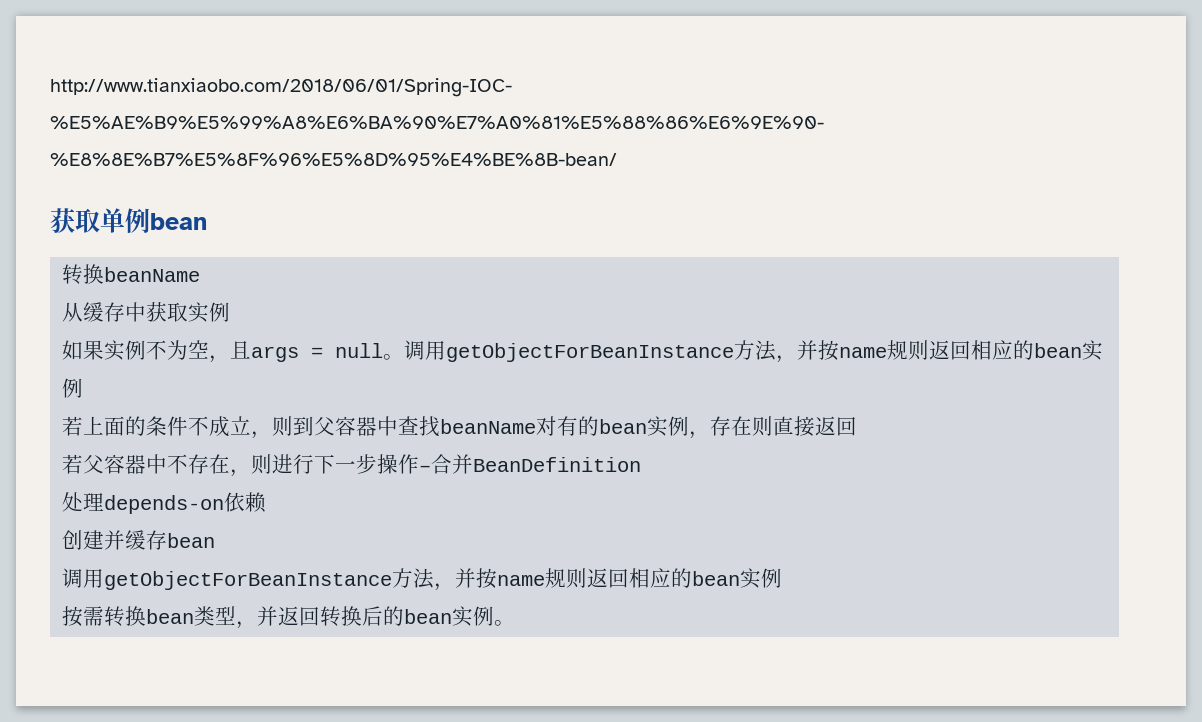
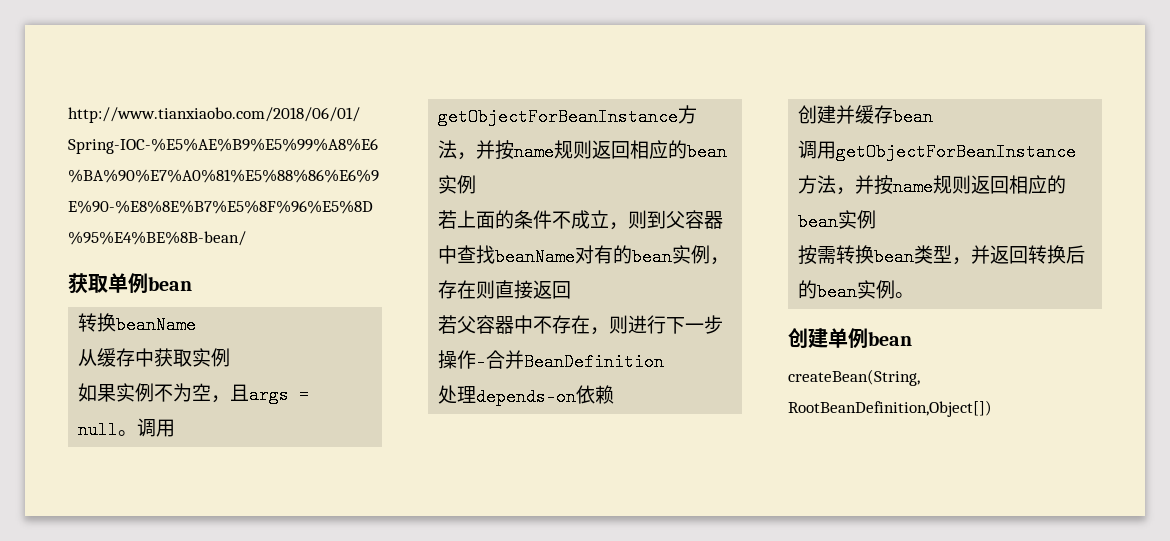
+ 创建单例bean
+ createBean(String, RootBeanDefinition,Object[])

